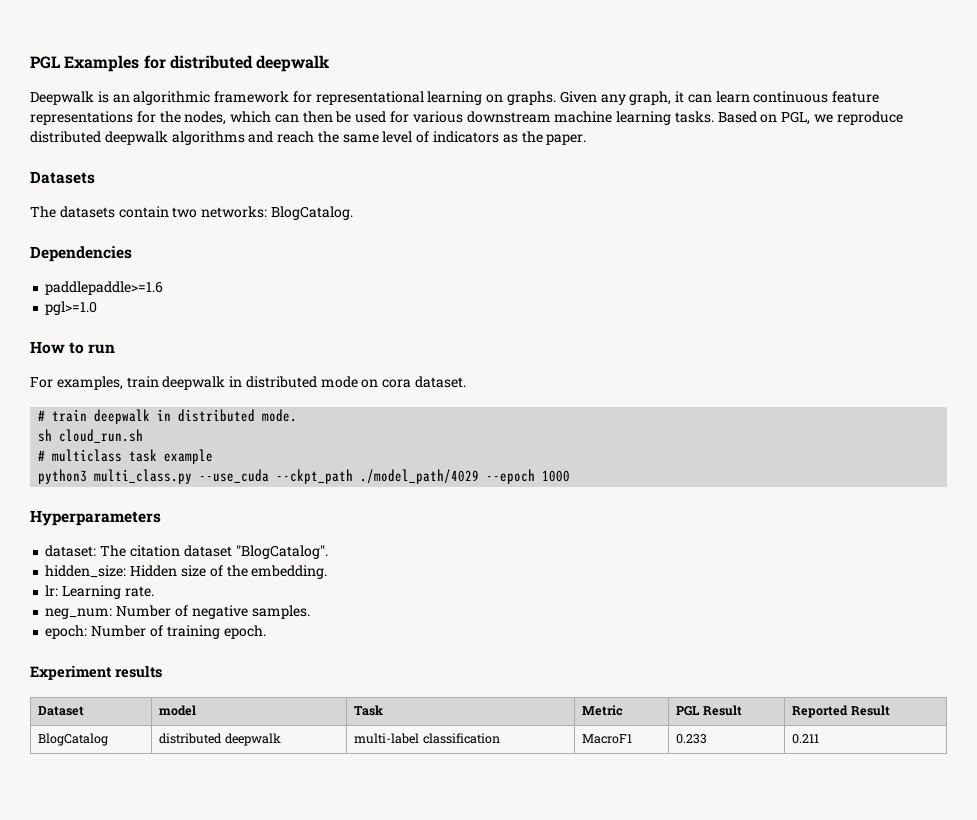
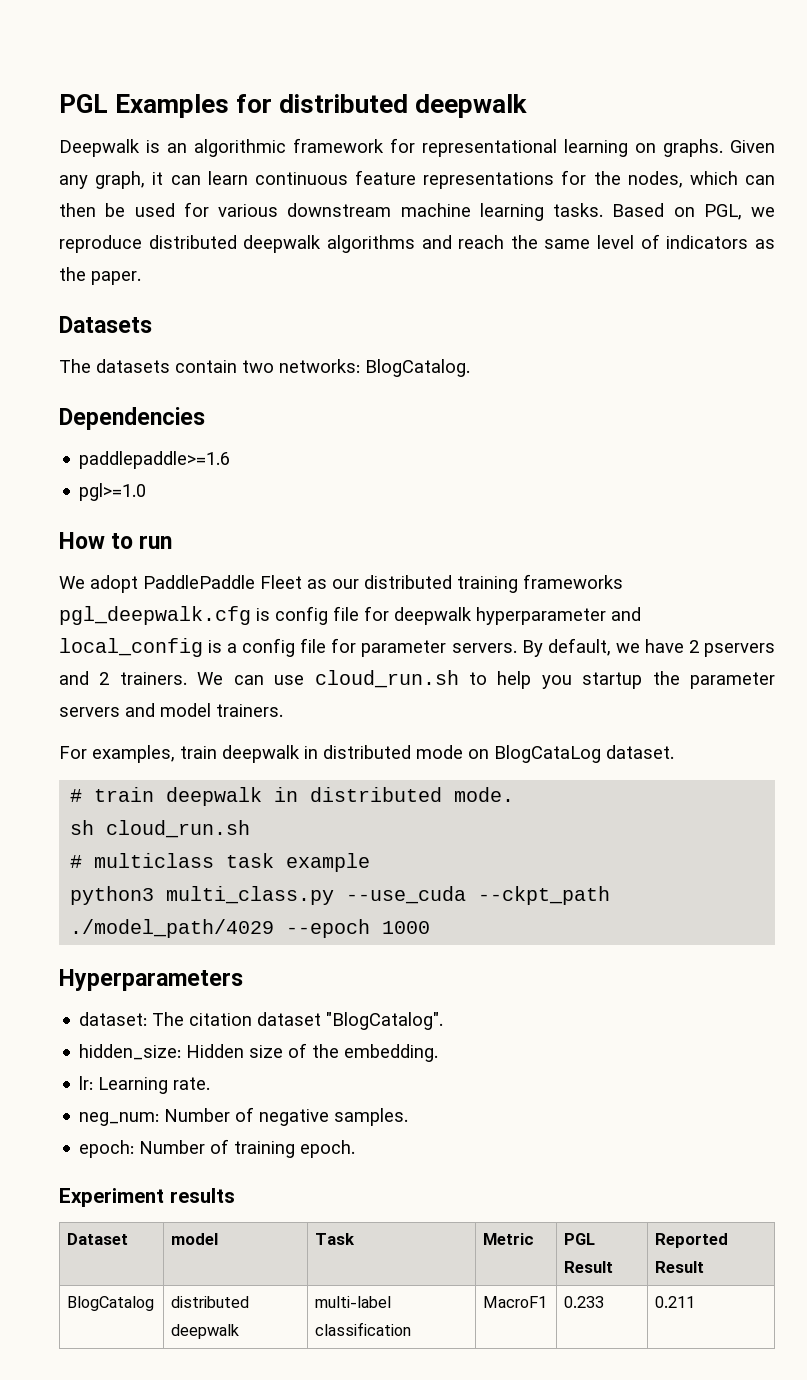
+ We adopt PaddlePaddle Fleet as our distributed training frameworks pgl_deepwalk.cfg is config file for deepwalk hyperparameter and local_config is a config file for parameter servers. By default, we have 2 pservers and 2 trainers. We can use cloud_run.sh to help you startup the parameter servers and model trainers.
- For examples, train deepwalk in distributed mode on cora dataset.
+ For examples, train deepwalk in distributed mode on BlogCataLog dataset.

